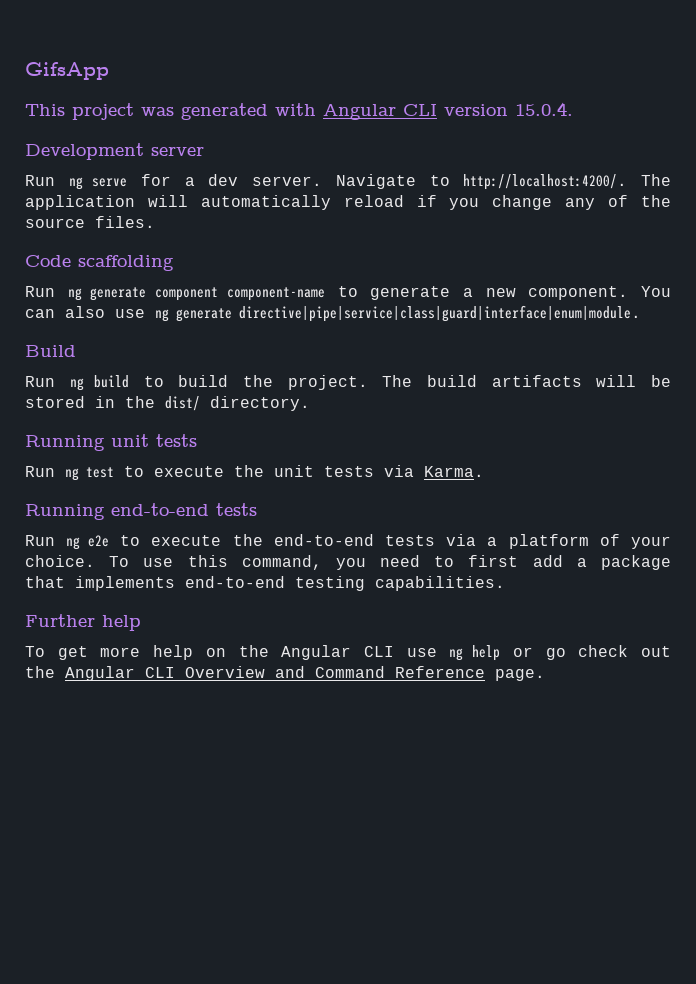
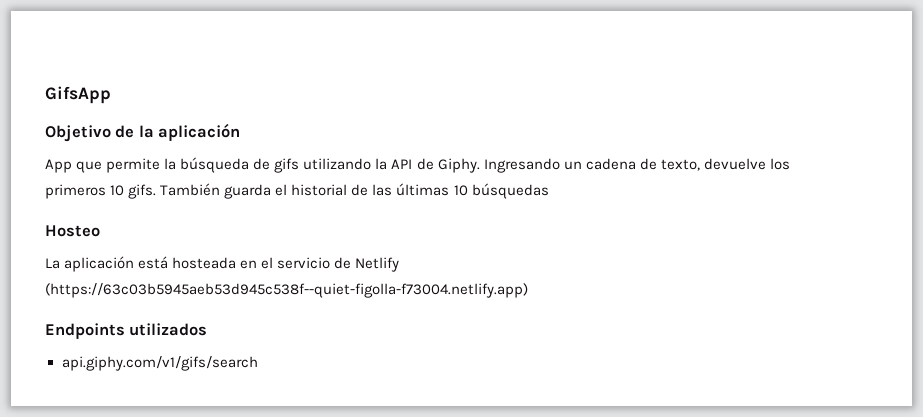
- This project was generated with Angular CLI version 15.0.4.
- Development server
- Run ng serve for a dev server. Navigate to http://localhost:4200/. The application will automatically reload if you change any of the source files.
- Code scaffolding
- Run ng generate component component-name to generate a new component. You can also use ng generate directive|pipe|service|class|guard|interface|enum|module.
- Build
- Run ng build to build the project. The build artifacts will be stored in the dist/ directory.
- Running unit tests
- Run ng test to execute the unit tests via Karma.
- Running end-to-end tests
- Run ng e2e to execute the end-to-end tests via a platform of your choice. To use this command, you need to first add a package that implements end-to-end testing capabilities.
- Further help
- To get more help on the Angular CLI use ng help or go check out the Angular CLI Overview and Command Reference page.
+ Objetivo de la aplicación
+ App que permite la búsqueda de gifs utilizando la API de Giphy. Ingresando un cadena de texto, devuelve los primeros 10 gifs. También guarda el historial de las últimas 10 búsquedas
+ Hosteo
+ La aplicación está hosteada en el servicio de Netlify (https://63c03b5945aeb53d945c538f--quiet-figolla-f73004.netlify.app)
+ Endpoints utilizados
+ api.giphy.com/v1/gifs/search

